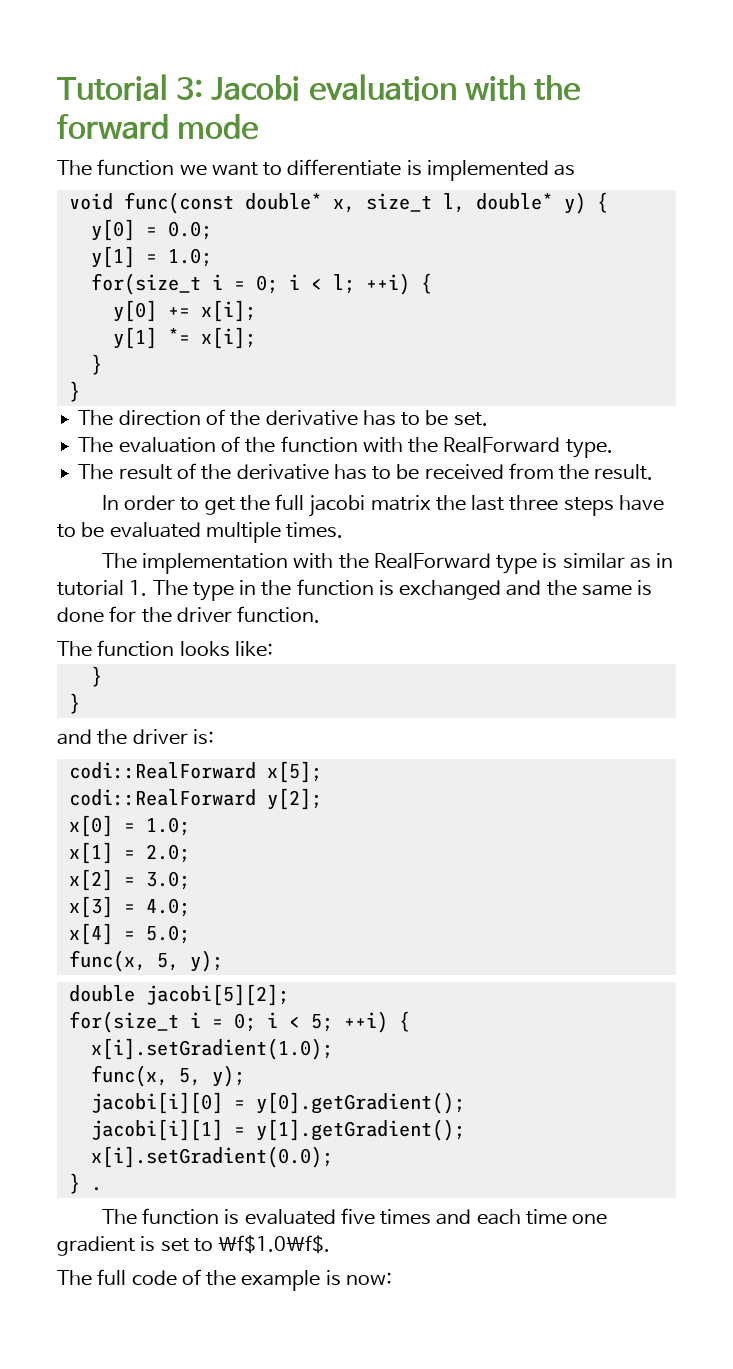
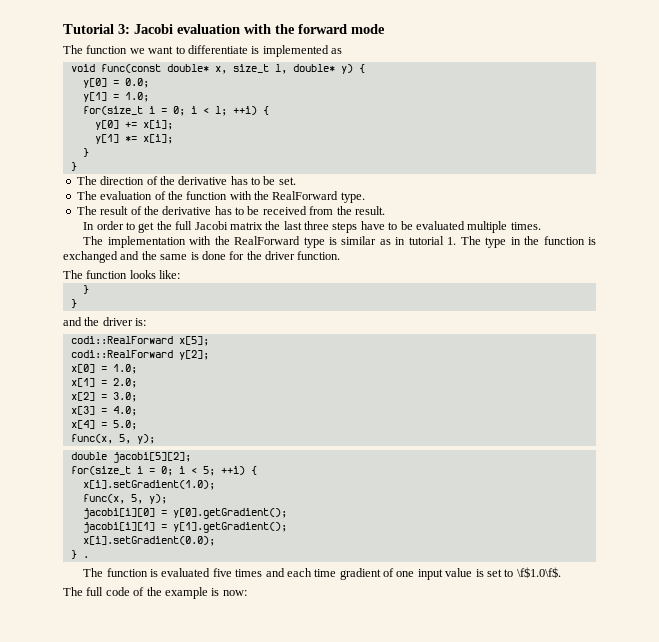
- In order to get the full jacobi matrix the last three steps have to be evaluated multiple times.
+ In order to get the full Jacobi matrix the last three steps have to be evaluated multiple times.
- The function is evaluated five times and each time one gradient is set to \f$1.0\f$.
+ The function is evaluated five times and each time gradient of one input value is set to \f$1.0\f$.

